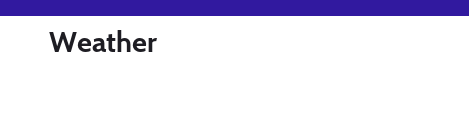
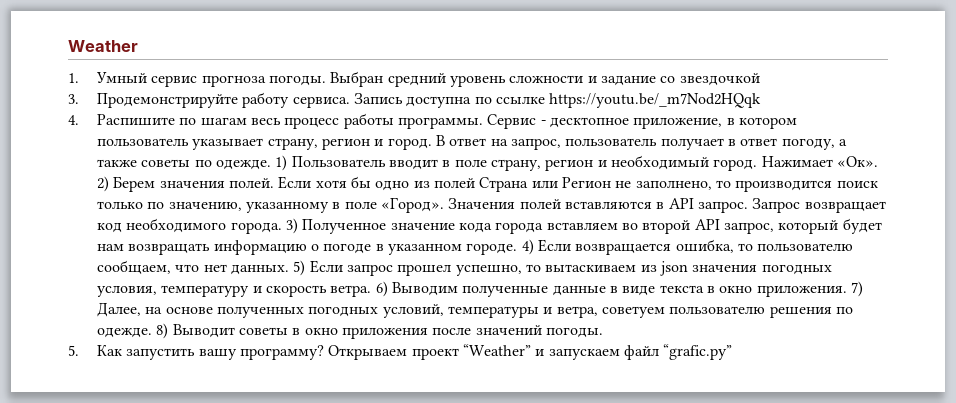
+ 1. Умный сервис прогноза погоды. Выбран средний уровень сложности и задание со звездочкой
+ 3. Продемонстрируйте работу сервиса. Запись доступна по ссылке https://youtu.be/_m7Nod2HQqk
+ 4. Распишите по шагам весь процесс работы программы. Сервис - десктопное приложение, в котором пользователь указывает страну, регион и город. В ответ на запрос, пользователь получает в ответ погоду, а также советы по одежде. 1) Пользователь вводит в поле страну, регион и необходимый город. Нажимает «Ок». 2) Берем значения полей. Если хотя бы одно из полей Страна или Регион не заполнено, то производится поиск только по значению, указанному в поле «Город». Значения полей вставляются в API запрос. Запрос возвращает код необходимого города. 3) Полученное значение кода города вставляем во второй API запрос, который будет нам возвращать информацию о погоде в указанном городе. 4) Если возвращается ошибка, то пользователю сообщаем, что нет данных. 5) Если запрос прошел успешно, то вытаскиваем из json значения погодных условия, температуру и скорость ветра. 6) Выводим полученные данные в виде текста в окно приложения. 7) Далее, на основе полученных погодных условий, температуры и ветра, советуем пользователю решения по одежде. 8) Выводит советы в окно приложения после значений погоды.
+ 5. Как запустить вашу программу? Открываем проект “Weather” и запускаем файл “grafic.py”

